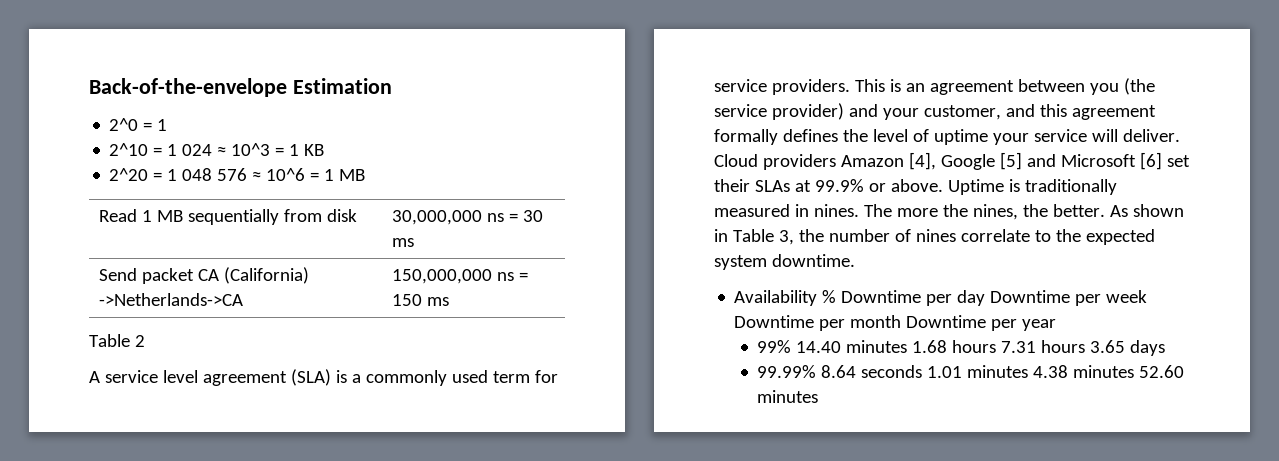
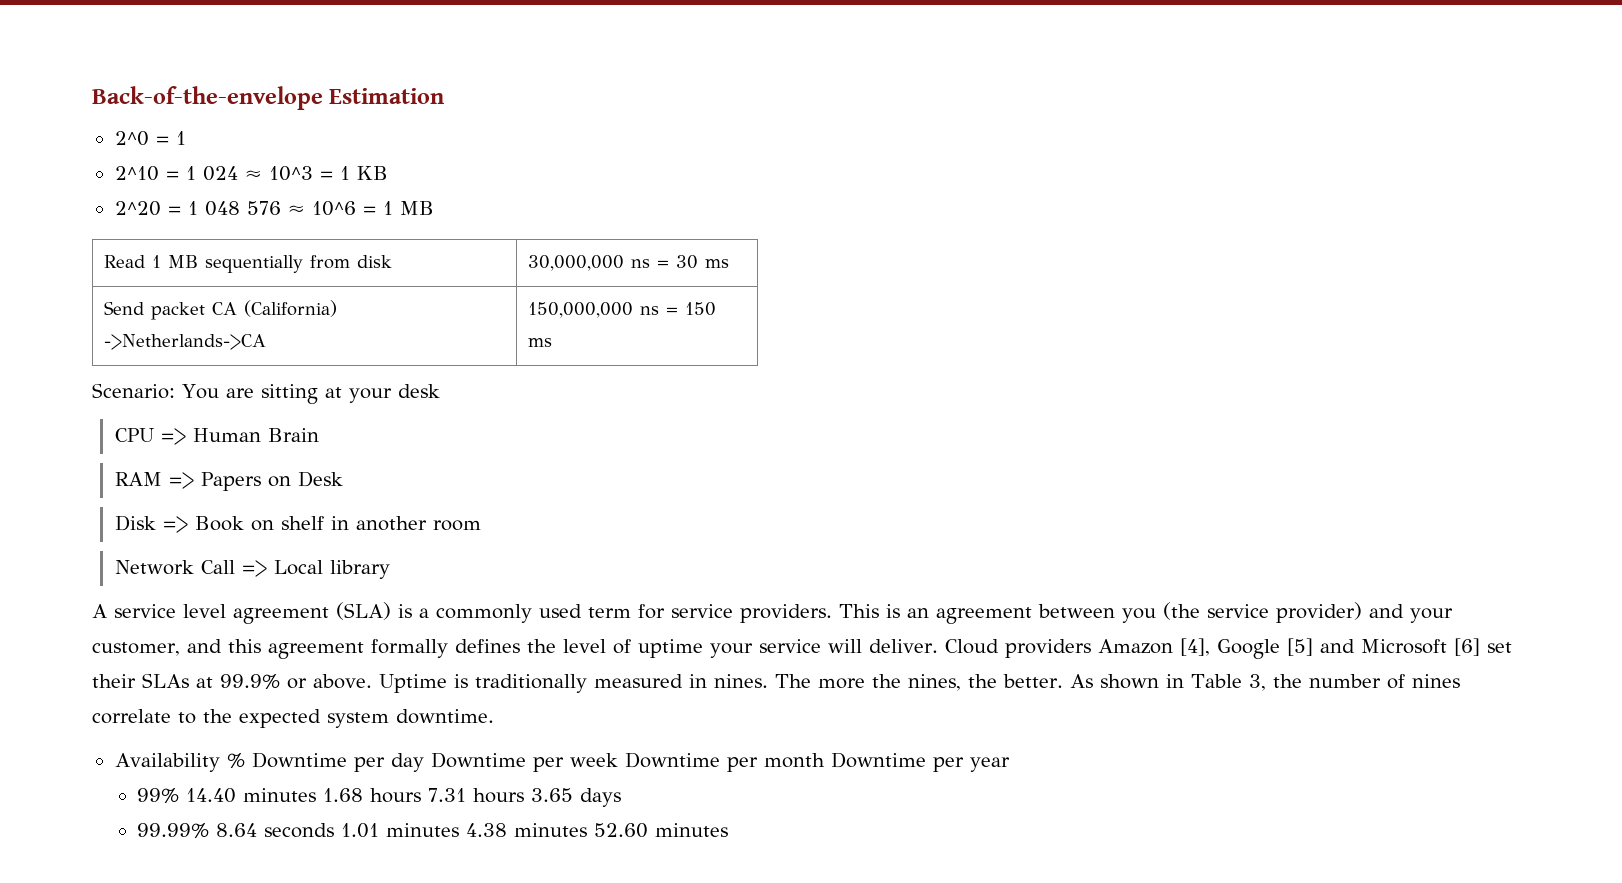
- Table 2
+ Scenario: You are sitting at your desk
+ CPU => Human Brain
+ RAM => Papers on Desk
+ Disk => Book on shelf in another room
+ Network Call => Local library

